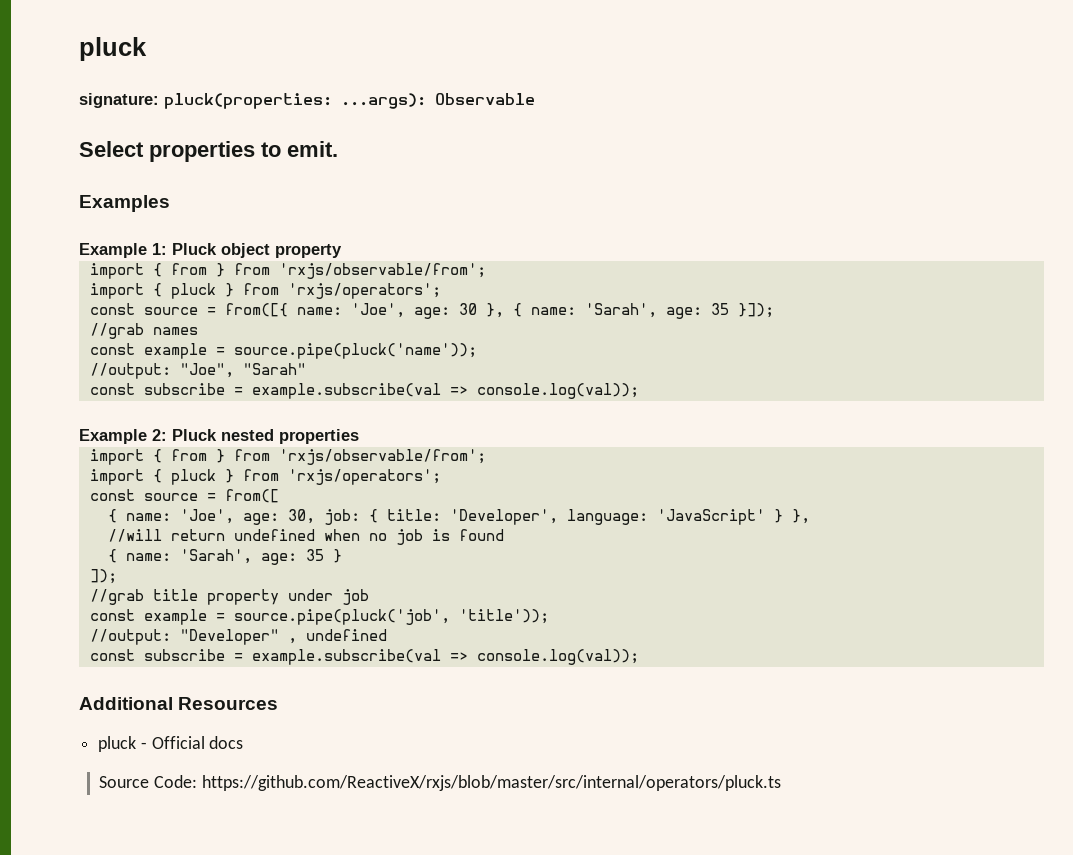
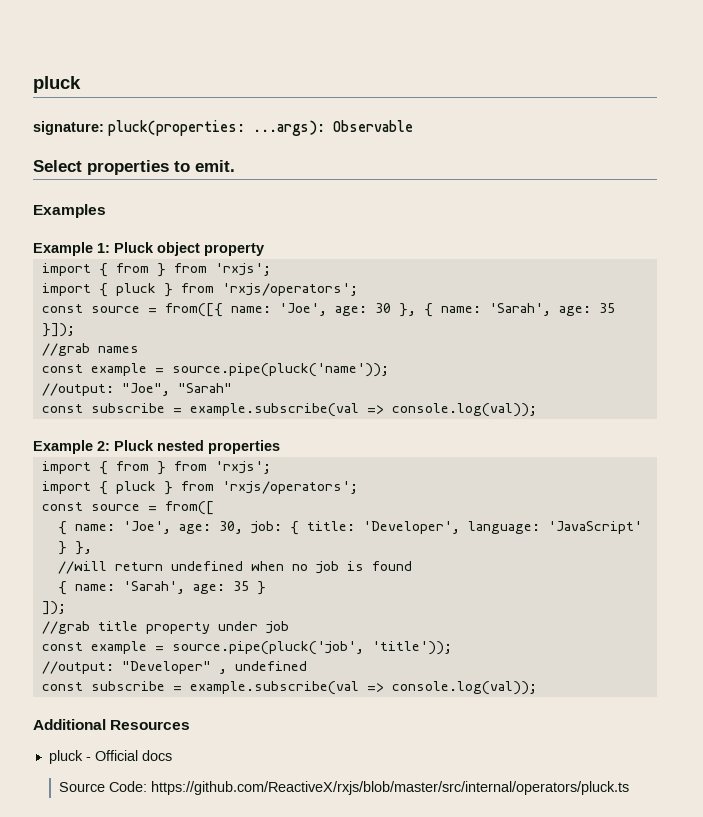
  Example 1: Pluck object property
- import { from } from 'rxjs/observable/from';
+ import { from } from 'rxjs';
  Example 2: Pluck nested properties
- import { from } from 'rxjs/observable/from';
+ import { from } from 'rxjs';

